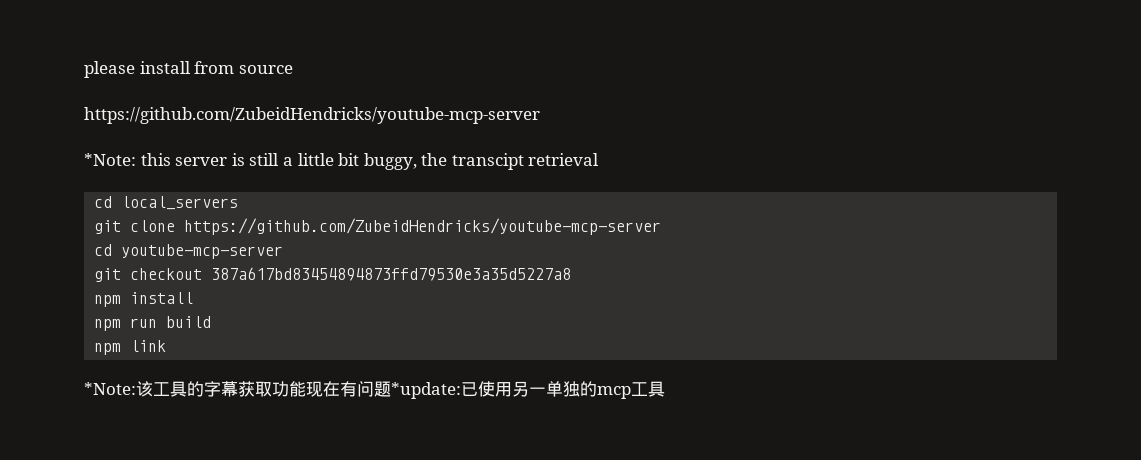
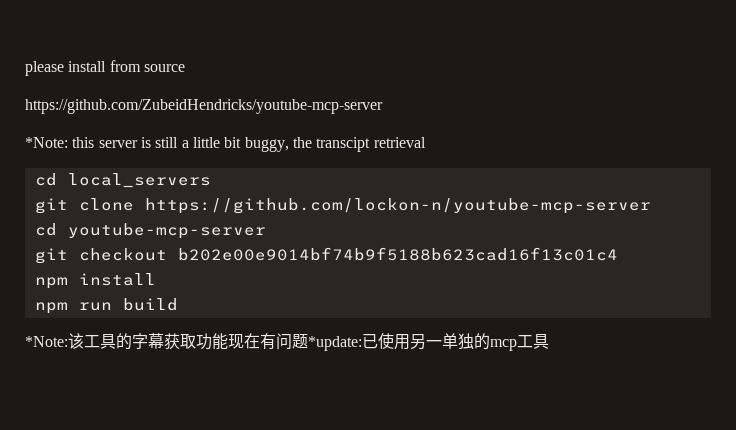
- git clone https://github.com/ZubeidHendricks/youtube-mcp-server
+ git clone https://github.com/lockon-n/youtube-mcp-server
- git checkout 387a617bd83454894873ffd79530e3a35d5227a8
+ git checkout b202e00e9014bf74b9f5188b623cad16f13c01c4
- npm link

